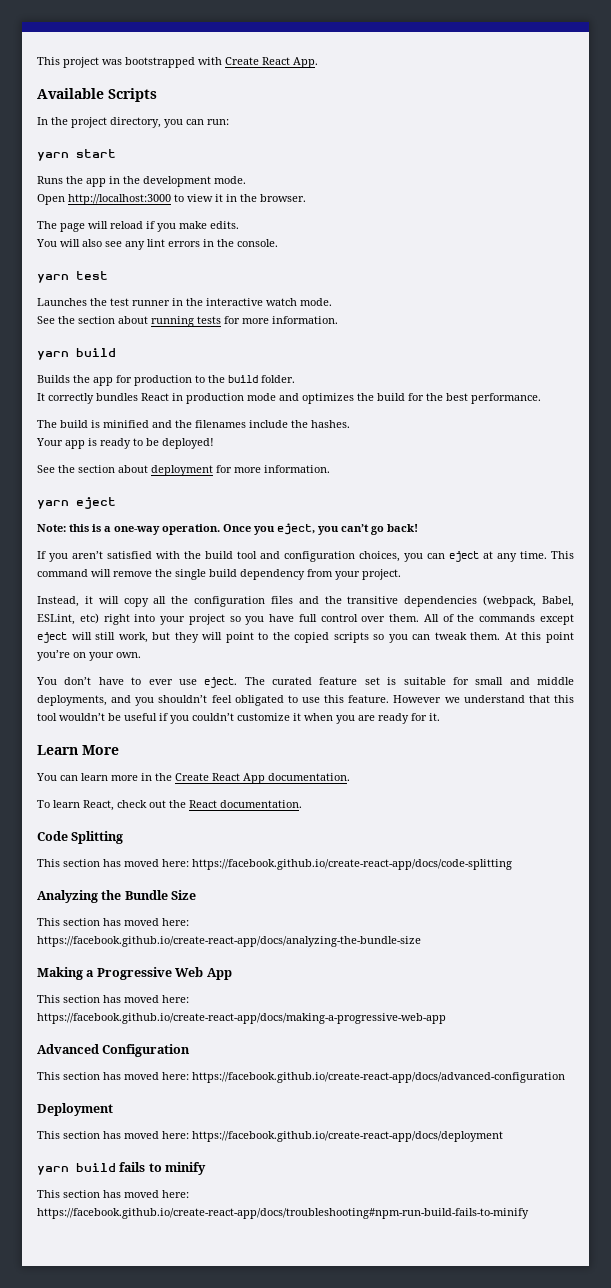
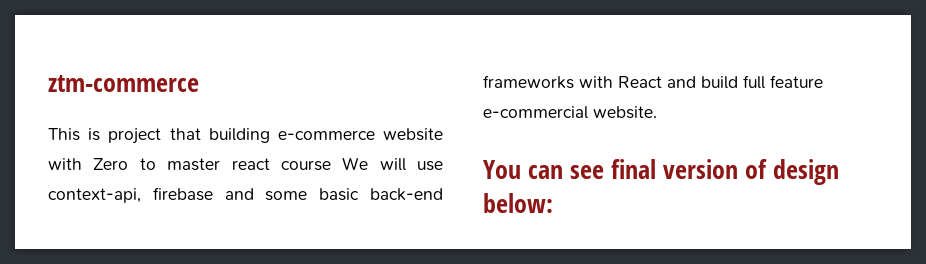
- This project was bootstrapped with Create React App.
- Available Scripts
- In the project directory, you can run:
- yarn start
- Runs the app in the development mode.
- Open http://localhost:3000 to view it in the browser.
- The page will reload if you make edits.
- You will also see any lint errors in the console.
- yarn test
- Launches the test runner in the interactive watch mode.
- See the section about running tests for more information.
- yarn build
- Builds the app for production to the build folder.
- It correctly bundles React in production mode and optimizes the build for the best performance.
- The build is minified and the filenames include the hashes.
- Your app is ready to be deployed!
- See the section about deployment for more information.
- yarn eject
- Note: this is a one-way operation. Once you eject, you can’t go back!
- If you aren’t satisfied with the build tool and configuration choices, you can eject at any time. This command will remove the single build dependency from your project.
- Instead, it will copy all the configuration files and the transitive dependencies (webpack, Babel, ESLint, etc) right into your project so you have full control over them. All of the commands except eject will still work, but they will point to the copied scripts so you can tweak them. At this point you’re on your own.
- You don’t have to ever use eject. The curated feature set is suitable for small and middle deployments, and you shouldn’t feel obligated to use this feature. However we understand that this tool wouldn’t be useful if you couldn’t customize it when you are ready for it.
- Learn More
- You can learn more in the Create React App documentation.
- To learn React, check out the React documentation.
- Code Splitting
- This section has moved here: https://facebook.github.io/create-react-app/docs/code-splitting
- Analyzing the Bundle Size
- This section has moved here: https://facebook.github.io/create-react-app/docs/analyzing-the-bundle-size
- Making a Progressive Web App
- This section has moved here: https://facebook.github.io/create-react-app/docs/making-a-progressive-web-app
- Advanced Configuration
- This section has moved here: https://facebook.github.io/create-react-app/docs/advanced-configuration
- Deployment
- This section has moved here: https://facebook.github.io/create-react-app/docs/deployment
- yarn build fails to minify
- This section has moved here: https://facebook.github.io/create-react-app/docs/troubleshooting#npm-run-build-fails-to-minify
+ ztm-commerce
+ This is project that building e-commerce website with Zero to master react course We will use context-api, firebase and some basic back-end frameworks with React and build full feature e-commercial website.
+ You can see final version of design below:

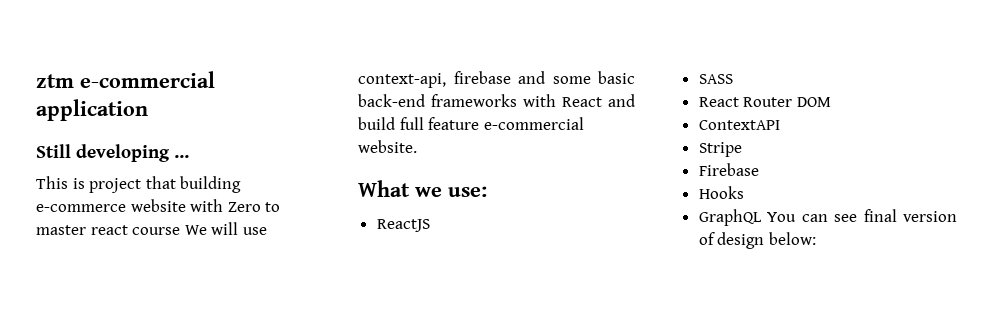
- ztm-commerce
+ ztm e-commercial application
+ Still developing ...
- You can see final version of design below:
+ What we use:
+ ReactJS
+ SASS
+ React Router DOM
+ ContextAPI
+ Stripe
+ Firebase
+ Hooks
+ GraphQL You can see final version of design below:

